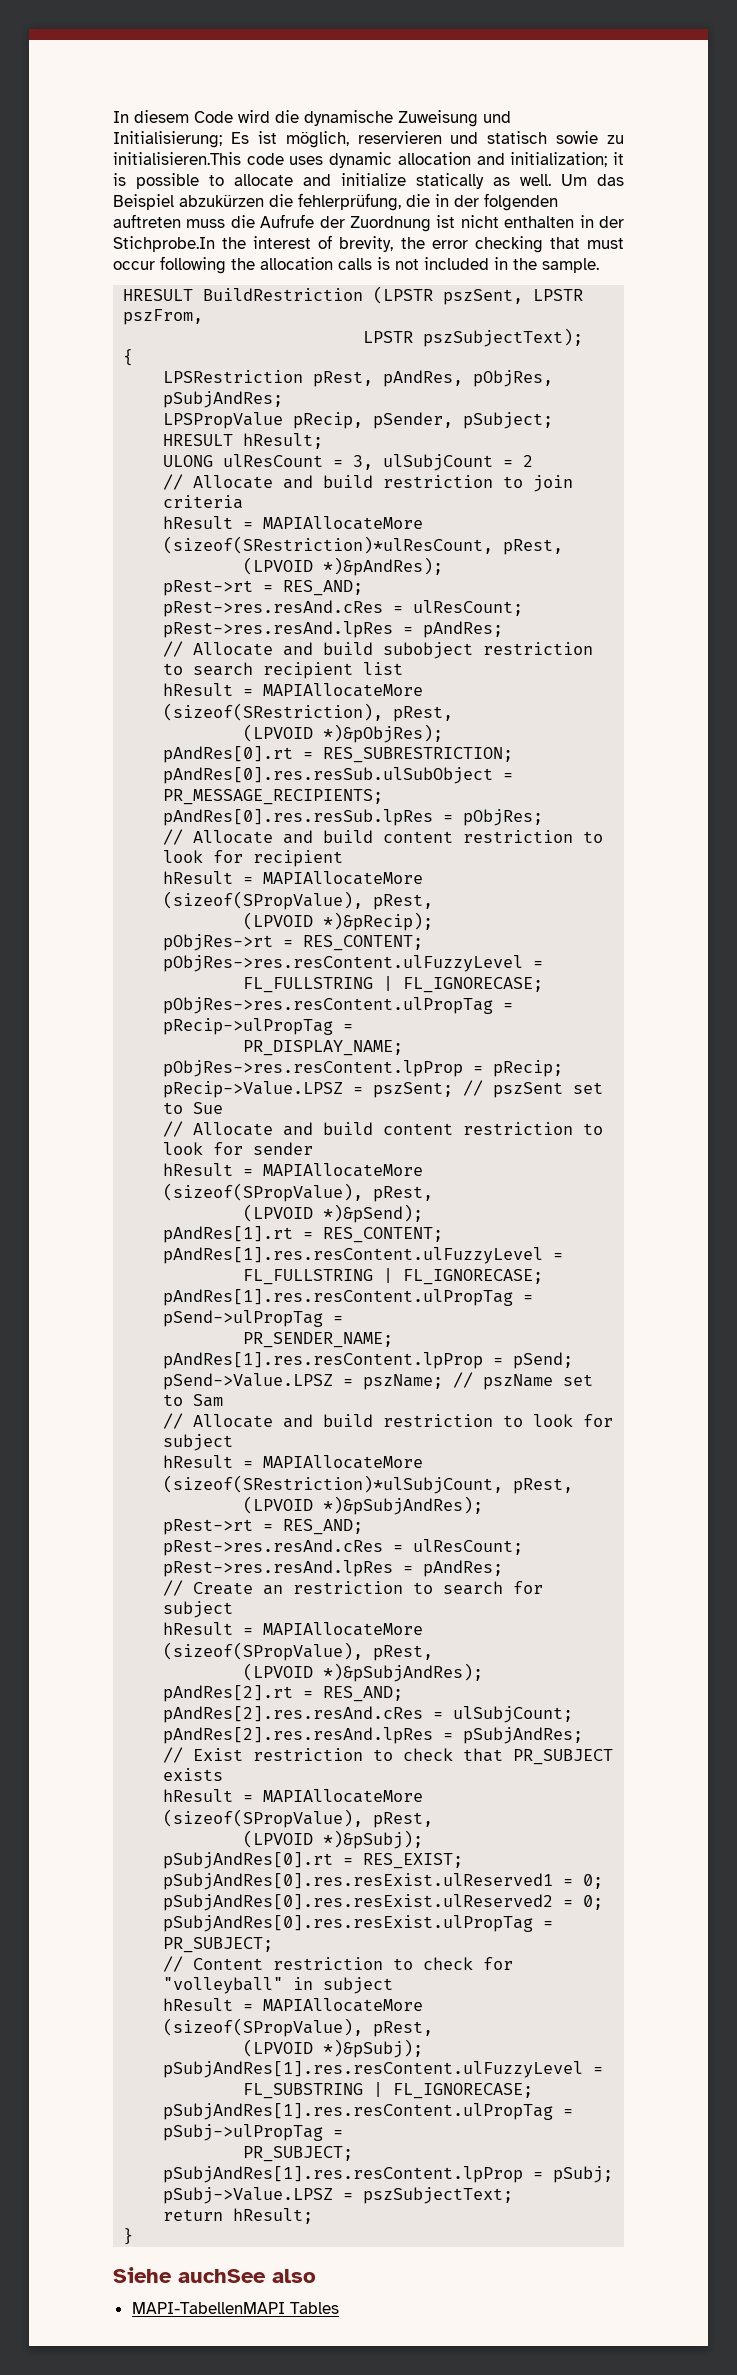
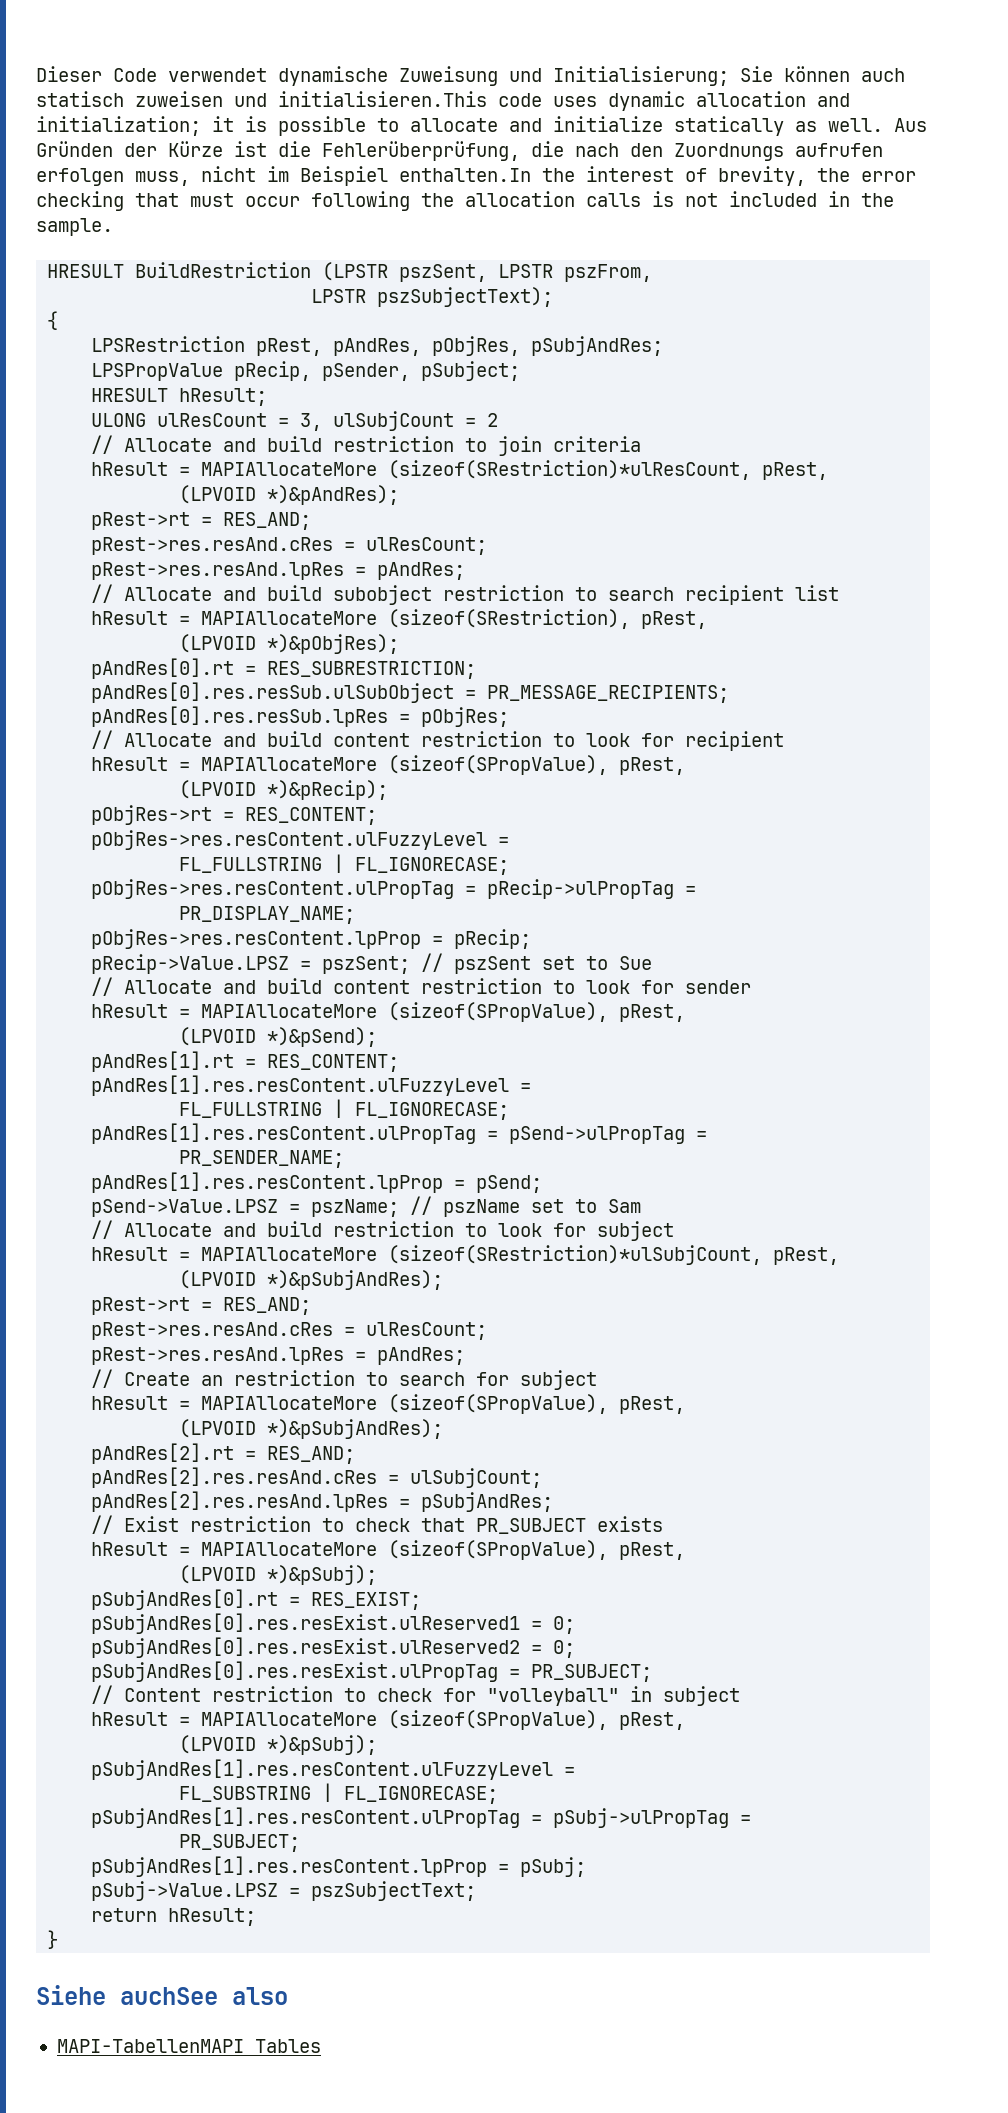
- In diesem Code wird die dynamische Zuweisung und Initialisierung; Es ist möglich, reservieren und statisch sowie zu initialisieren.This code uses dynamic allocation and initialization; it is possible to allocate and initialize statically as well.
+ Dieser Code verwendet dynamische Zuweisung und Initialisierung; Sie können auch statisch zuweisen und initialisieren.This code uses dynamic allocation and initialization; it is possible to allocate and initialize statically as well.
- Um das Beispiel abzukürzen die fehlerprüfung, die in der folgenden auftreten muss die Aufrufe der Zuordnung ist nicht enthalten in der Stichprobe.In the interest of brevity, the error checking that must occur following the allocation calls is not included in the sample.
+ Aus Gründen der Kürze ist die Fehlerüberprüfung, die nach den Zuordnungs aufrufen erfolgen muss, nicht im Beispiel enthalten.In the interest of brevity, the error checking that must occur following the allocation calls is not included in the sample.

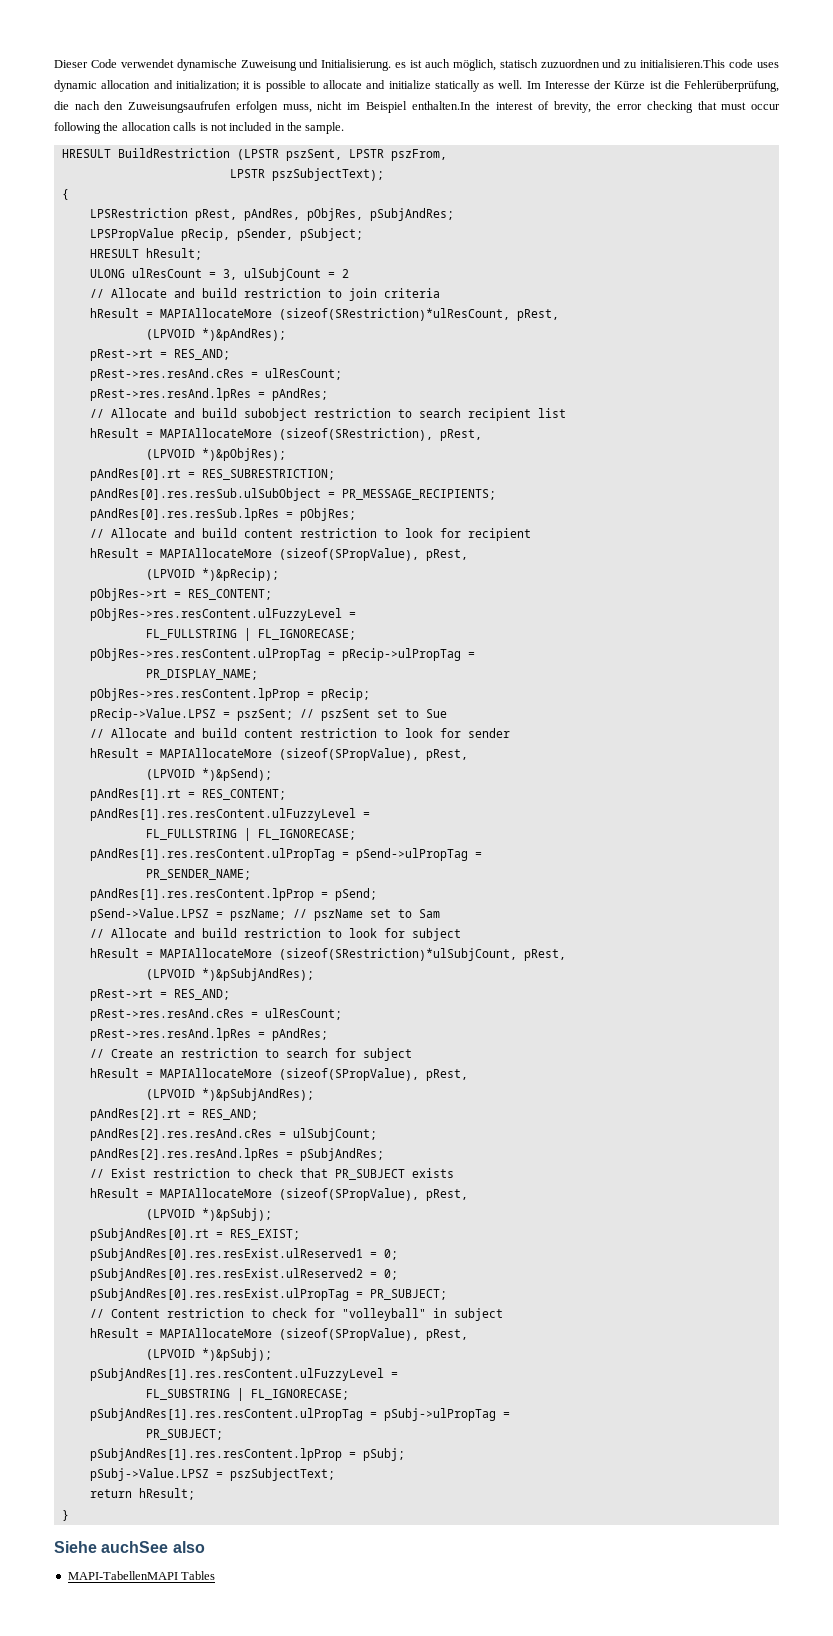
- Dieser Code verwendet dynamische Zuweisung und Initialisierung; Sie können auch statisch zuweisen und initialisieren.This code uses dynamic allocation and initialization; it is possible to allocate and initialize statically as well.
+ Dieser Code verwendet dynamische Zuweisung und Initialisierung. es ist auch möglich, statisch zuzuordnen und zu initialisieren.This code uses dynamic allocation and initialization; it is possible to allocate and initialize statically as well.
- Aus Gründen der Kürze ist die Fehlerüberprüfung, die nach den Zuordnungs aufrufen erfolgen muss, nicht im Beispiel enthalten.In the interest of brevity, the error checking that must occur following the allocation calls is not included in the sample.
+ Im Interesse der Kürze ist die Fehlerüberprüfung, die nach den Zuweisungsaufrufen erfolgen muss, nicht im Beispiel enthalten.In the interest of brevity, the error checking that must occur following the allocation calls is not included in the sample.

